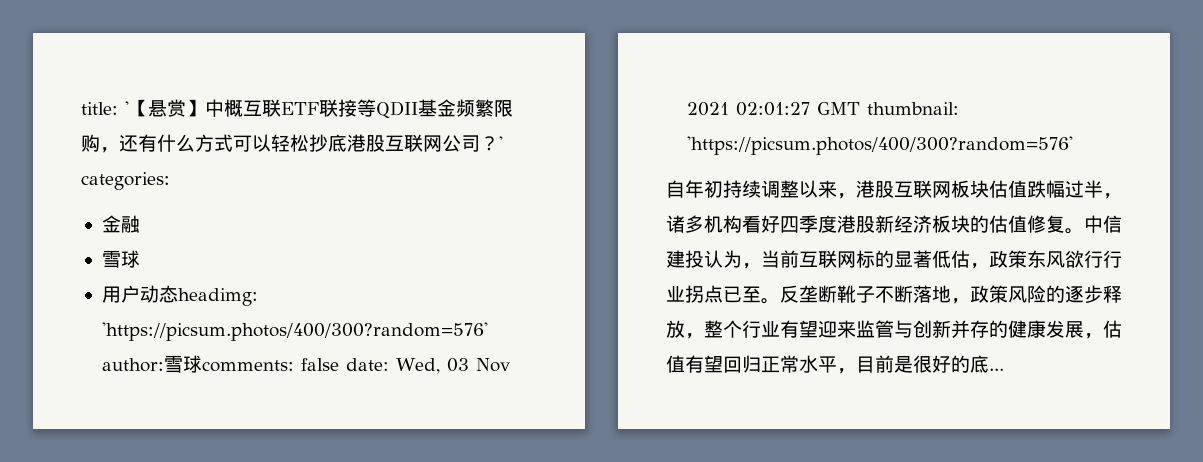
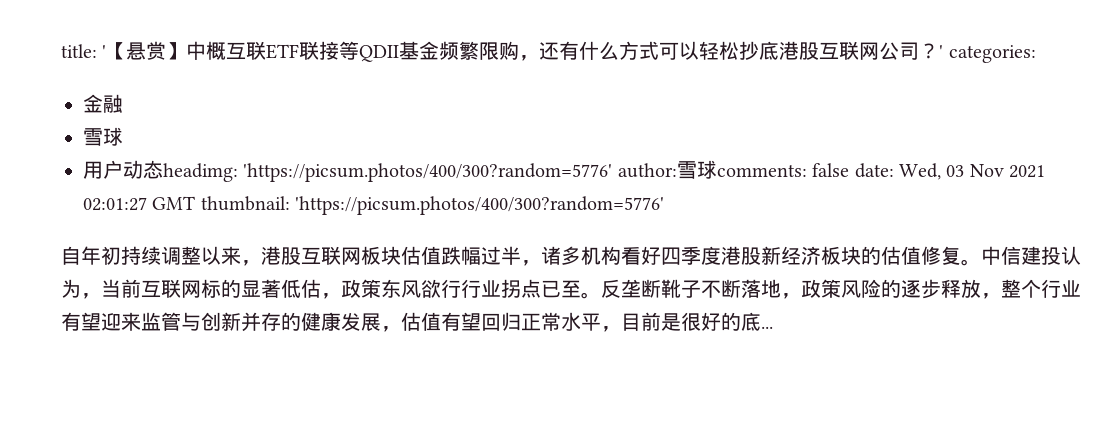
- 用户动态headimg: 'https://picsum.photos/400/300?random=576' author:雪球comments: false date: Wed, 03 Nov 2021 02:01:27 GMT thumbnail: 'https://picsum.photos/400/300?random=576'
+ 用户动态headimg: 'https://picsum.photos/400/300?random=5776' author:雪球comments: false date: Wed, 03 Nov 2021 02:01:27 GMT thumbnail: 'https://picsum.photos/400/300?random=5776'

